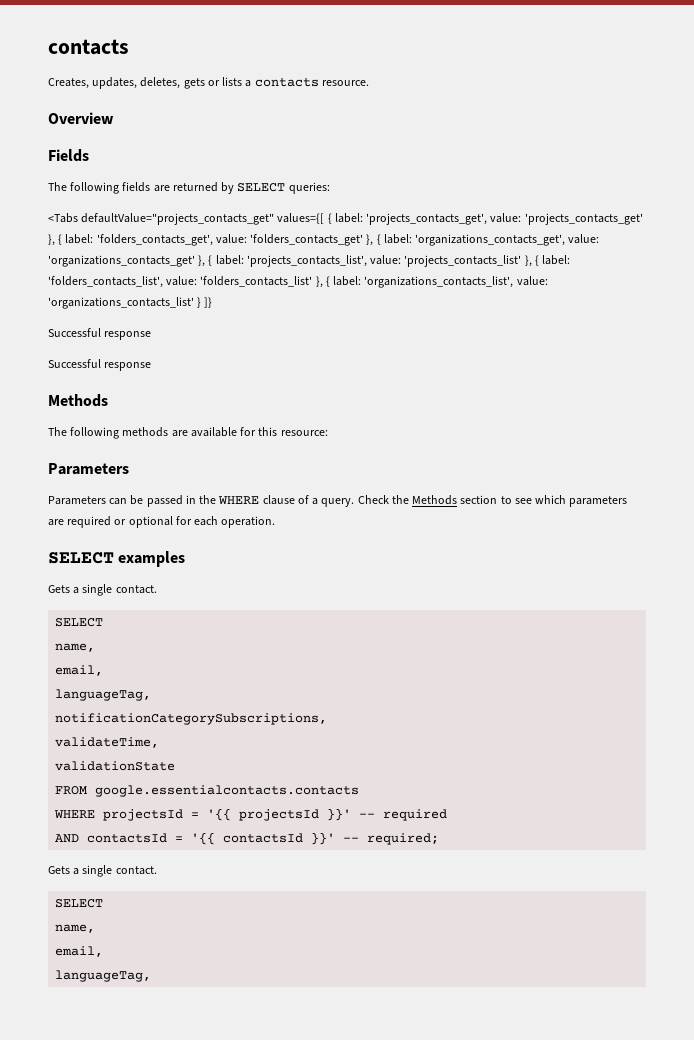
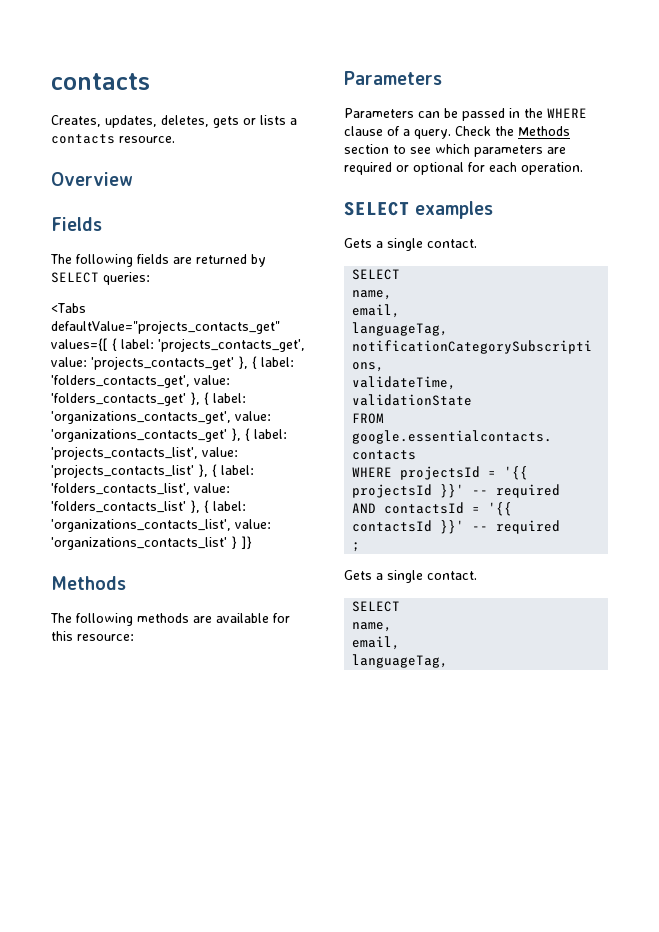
  <Tabs defaultValue="projects_contacts_get" values={[ { label: 'projects_contacts_get', value: 'projects_contacts_get' }, { label: 'folders_contacts_get', value: 'folders_contacts_get' }, { label: 'organizations_contacts_get', value: 'organizations_contacts_get' }, { label: 'projects_contacts_list', value: 'projects_contacts_list' }, { label: 'folders_contacts_list', value: 'folders_contacts_list' }, { label: 'organizations_contacts_list', value: 'organizations_contacts_list' } ]}
- Successful response
- Successful response
- AND contactsId = '{{ contactsId }}' -- required;
+ AND contactsId = '{{ contactsId }}' -- required
+ ;

